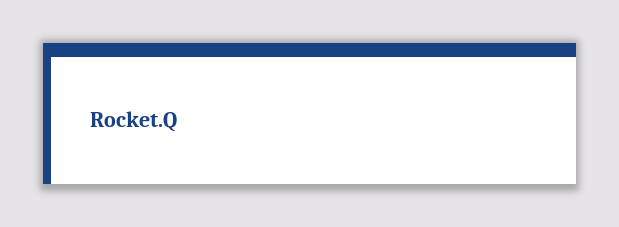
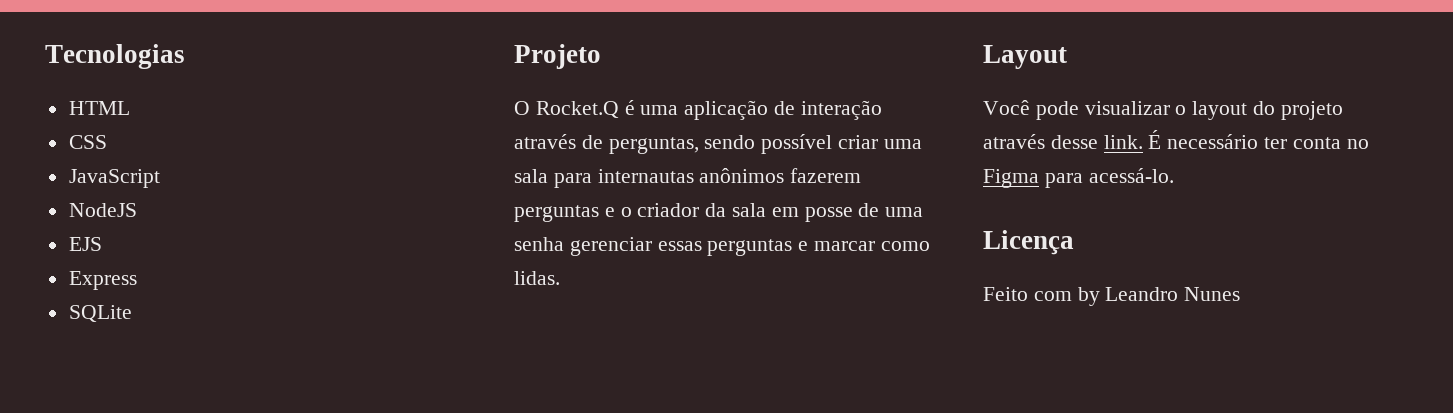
- Rocket.Q
+ Tecnologias
+ HTML
+ CSS
+ JavaScript
+ NodeJS
+ EJS
+ Express
+ SQLite
+ Projeto
+ O Rocket.Q é uma aplicação de interação através de perguntas, sendo possível criar uma sala para internautas anônimos fazerem perguntas e o criador da sala em posse de uma senha gerenciar essas perguntas e marcar como lidas.
+ Layout
+ Você pode visualizar o layout do projeto através desse link. É necessário ter conta no Figma para acessá-lo.
+ Licença
+ Feito com by Leandro Nunes

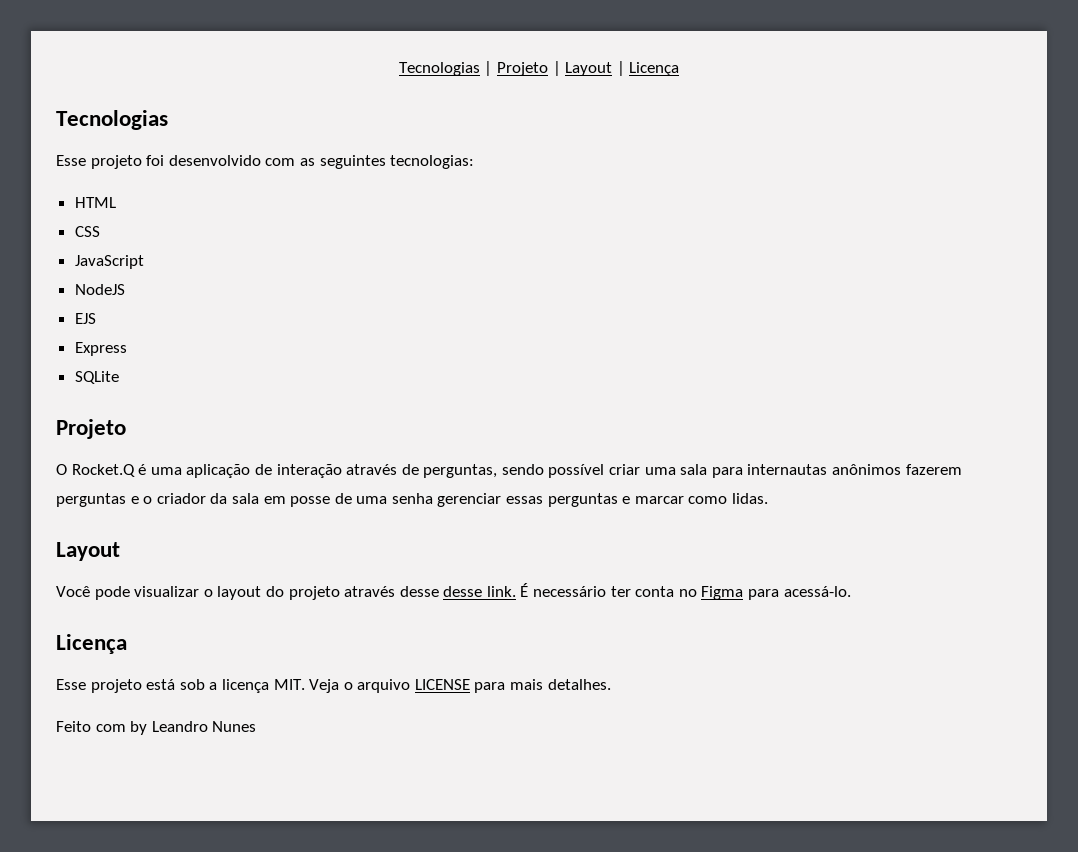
+ Tecnologias | Projeto | Layout | Licença
  Tecnologias
+ Esse projeto foi desenvolvido com as seguintes tecnologias:
- Você pode visualizar o layout do projeto através desse link.
+ Você pode visualizar o layout do projeto através desse desse link.
+ Esse projeto está sob a licença MIT. Veja o arquivo LICENSE para mais detalhes.

